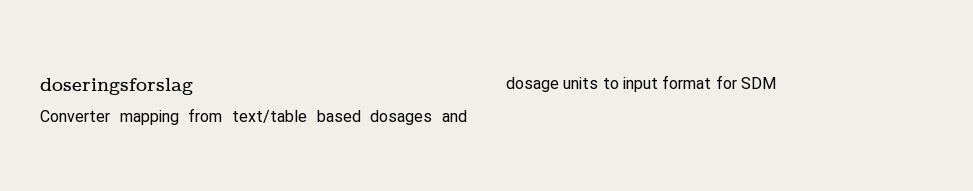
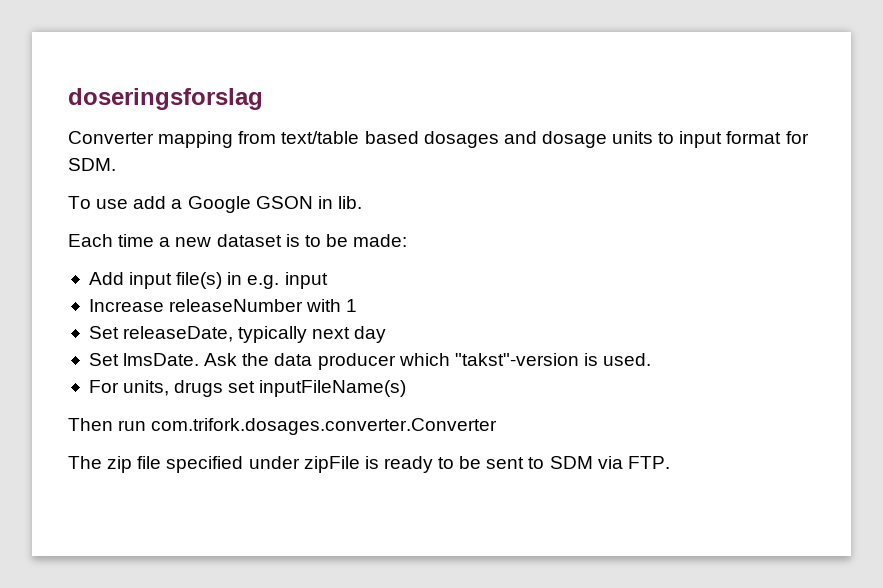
- Converter mapping from text/table based dosages and dosage units to input format for SDM
+ Converter mapping from text/table based dosages and dosage units to input format for SDM.
+ To use add a Google GSON in lib.
+ Each time a new dataset is to be made:
+ Add input file(s) in e.g. input
+ Increase releaseNumber with 1
+ Set releaseDate, typically next day
+ Set lmsDate. Ask the data producer which "takst"-version is used.
+ For units, drugs set inputFileName(s)
+ Then run com.trifork.dosages.converter.Converter
+ The zip file specified under zipFile is ready to be sent to SDM via FTP.

